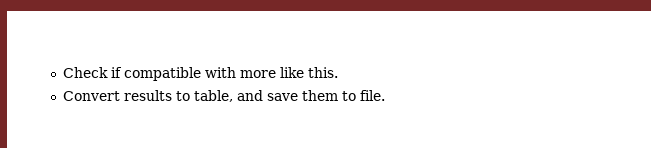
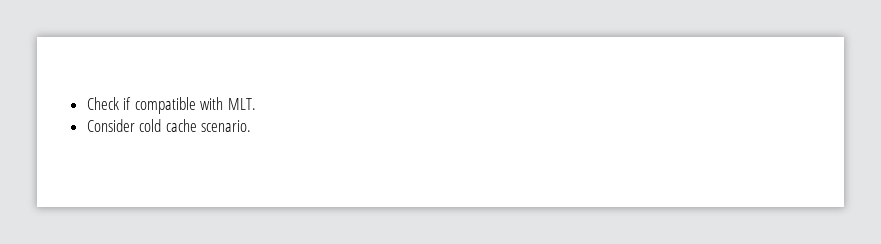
- Check if compatible with more like this.
- Convert results to table, and save them to file.
+ Check if compatible with MLT.
+ Consider cold cache scenario.

